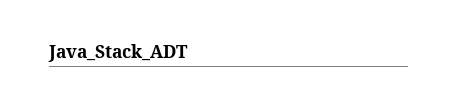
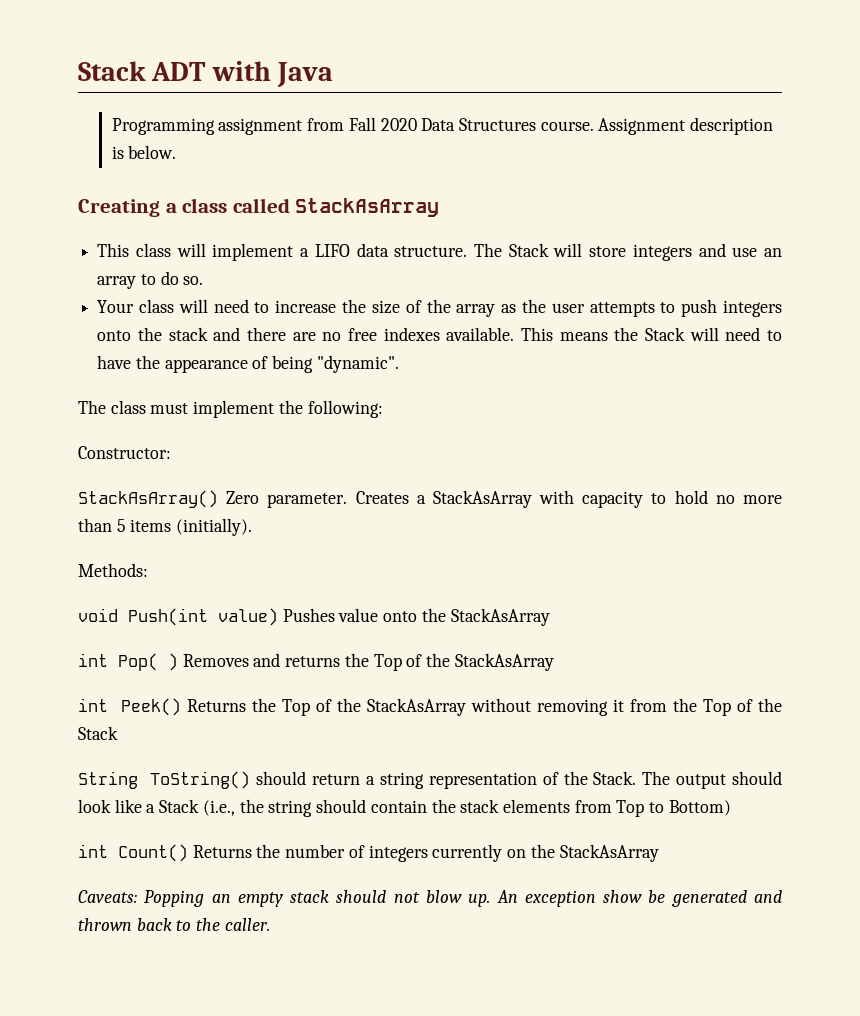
- Java_Stack_ADT
+ Stack ADT with Java
+ Programming assignment from Fall 2020 Data Structures course. Assignment description is below.
+ Creating a class called StackAsArray
+ This class will implement a LIFO data structure. The Stack will store integers and use an array to do so.
+ Your class will need to increase the size of the array as the user attempts to push integers onto the stack and there are no free indexes available. This means the Stack will need to have the appearance of being "dynamic".
+ The class must implement the following:
+ Constructor:
+ StackAsArray() Zero parameter. Creates a StackAsArray with capacity to hold no more than 5 items (initially).
+ Methods:
+ void Push(int value) Pushes value onto the StackAsArray
+ int Pop( ) Removes and returns the Top of the StackAsArray
+ int Peek() Returns the Top of the StackAsArray without removing it from the Top of the Stack
+ String ToString() should return a string representation of the Stack. The output should look like a Stack (i.e., the string should contain the stack elements from Top to Bottom)
+ int Count() Returns the number of integers currently on the StackAsArray
+ Caveats: Popping an empty stack should not blow up. An exception show be generated and thrown back to the caller.

